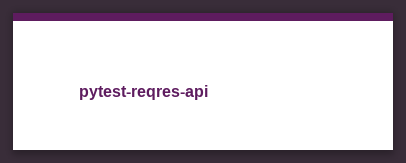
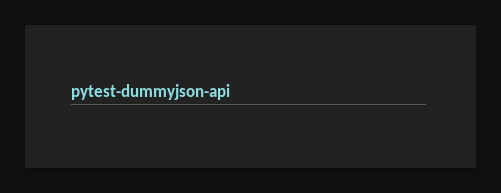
- pytest-reqres-api
+ pytest-dummyjson-api

